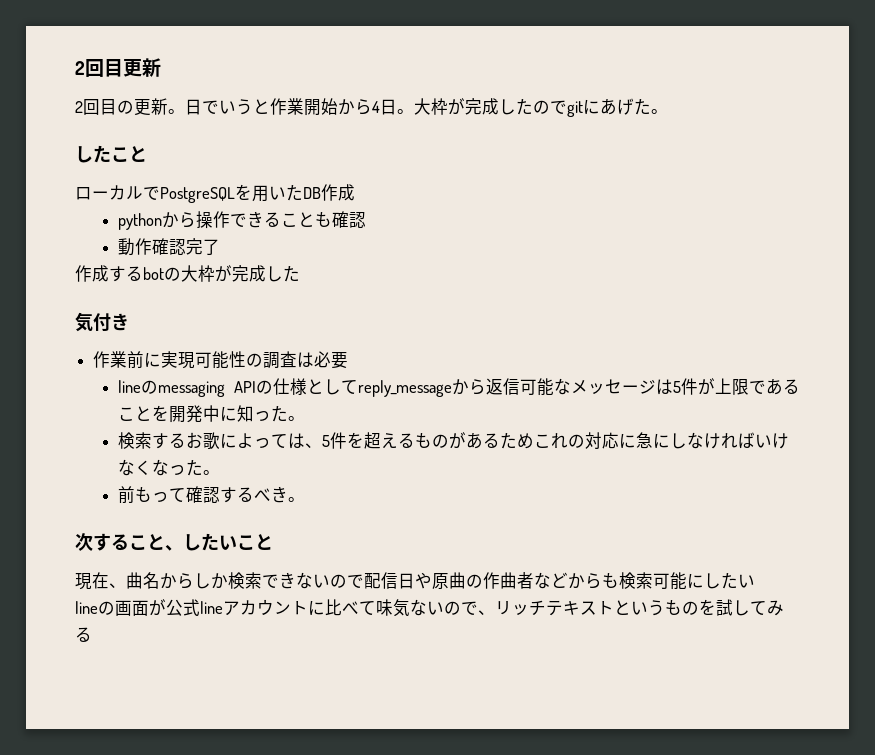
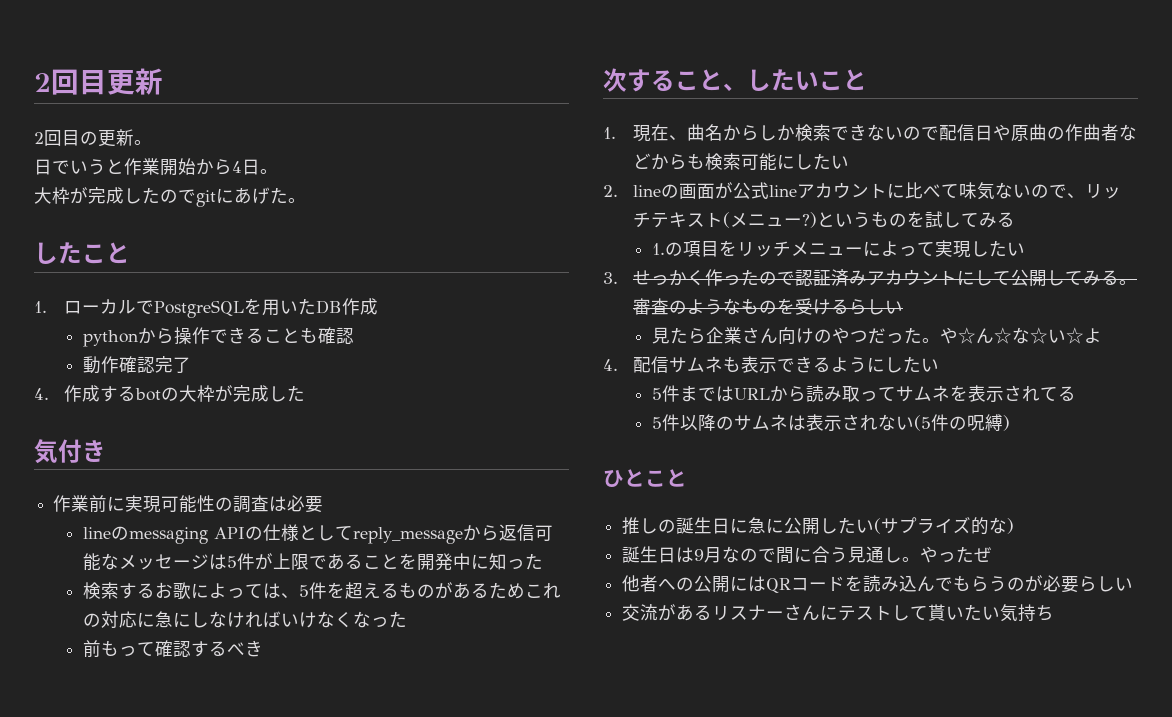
- 2回目の更新。日でいうと作業開始から4日。大枠が完成したのでgitにあげた。
+ 2回目の更新。
+ 日でいうと作業開始から4日。
+ 大枠が完成したのでgitにあげた。
- ローカルでPostgreSQLを用いたDB作成
+ 1.ローカルでPostgreSQLを用いたDB作成
- 作成するbotの大枠が完成した
+ 4.作成するbotの大枠が完成した
- lineのmessaging APIの仕様としてreply_messageから返信可能なメッセージは5件が上限であることを開発中に知った。
+ lineのmessaging APIの仕様としてreply_messageから返信可能なメッセージは5件が上限であることを開発中に知った
- 検索するお歌によっては、5件を超えるものがあるためこれの対応に急にしなければいけなくなった。
+ 検索するお歌によっては、5件を超えるものがあるためこれの対応に急にしなければいけなくなった
- 前もって確認するべき。
+ 前もって確認するべき
- 現在、曲名からしか検索できないので配信日や原曲の作曲者などからも検索可能にしたい
+ 1.現在、曲名からしか検索できないので配信日や原曲の作曲者などからも検索可能にしたい
- lineの画面が公式lineアカウントに比べて味気ないので、リッチテキストというものを試してみる
+ 2. lineの画面が公式lineアカウントに比べて味気ないので、リッチテキスト(メニュー?)というものを試してみる
+ 1.の項目をリッチメニューによって実現したい
+ 3.せっかく作ったので認証済みアカウントにして公開してみる。審査のようなものを受けるらしい
+ 見たら企業さん向けのやつだった。や☆ん☆な☆い☆よ
+ 4.配信サムネも表示できるようにしたい
+ 5件まではURLから読み取ってサムネを表示されてる
+ 5件以降のサムネは表示されない(5件の呪縛)
+ ひとこと
+ 推しの誕生日に急に公開したい(サプライズ的な)
+ 誕生日は9月なので間に合う見通し。やったぜ
+ 他者への公開にはQRコードを読み込んでもらうのが必要らしい
+ 交流があるリスナーさんにテストして貰いたい気持ち

